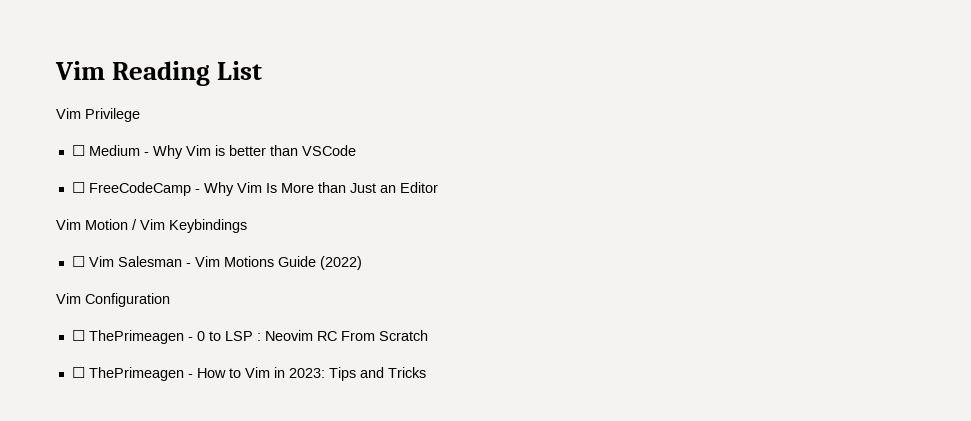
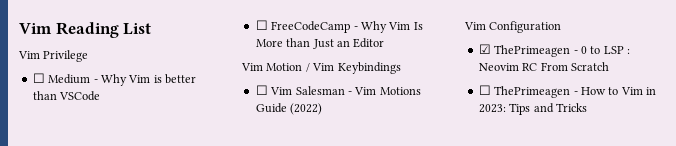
- ☐ ThePrimeagen - 0 to LSP : Neovim RC From Scratch
+ ☑ ThePrimeagen - 0 to LSP : Neovim RC From Scratch

